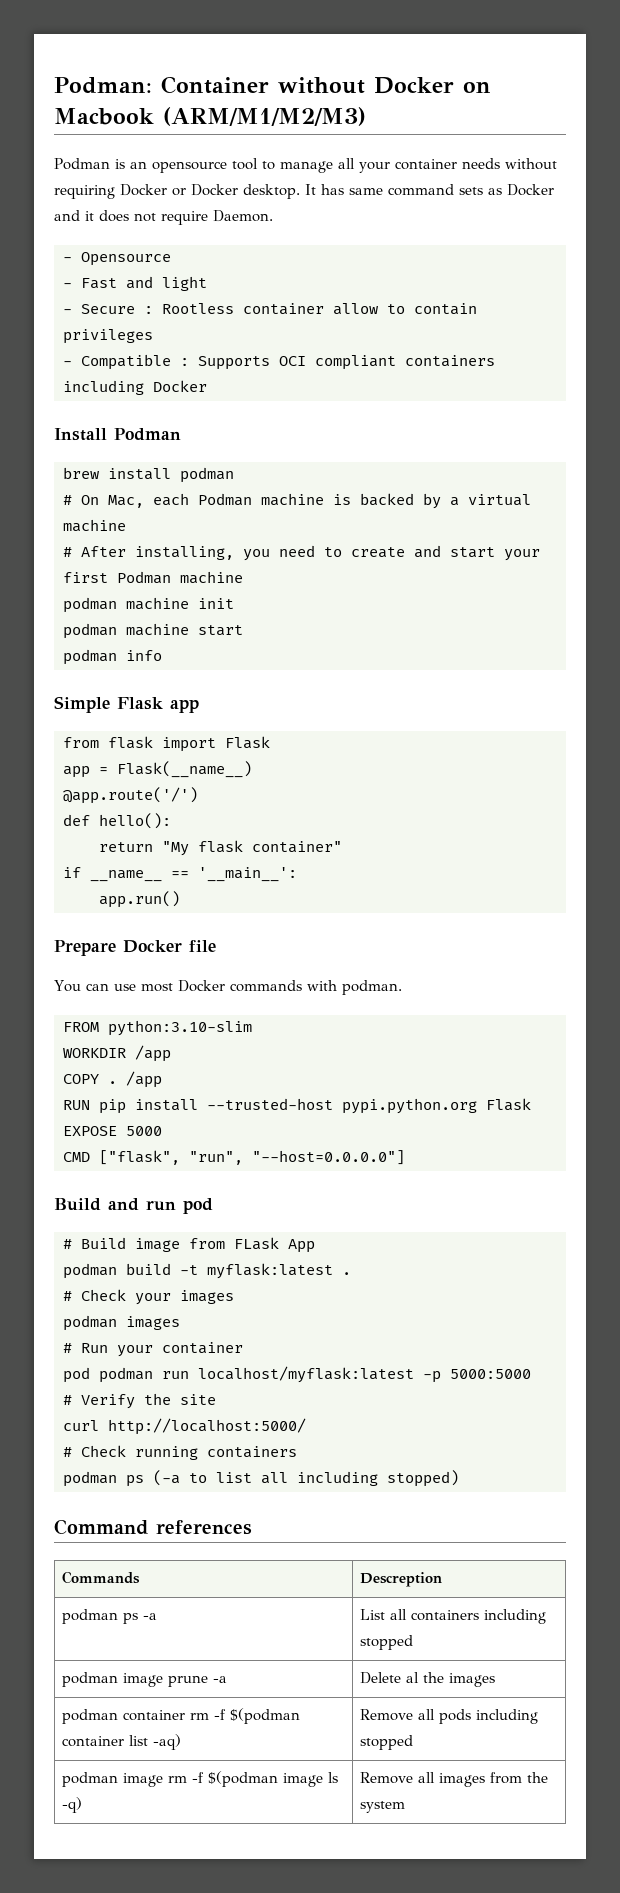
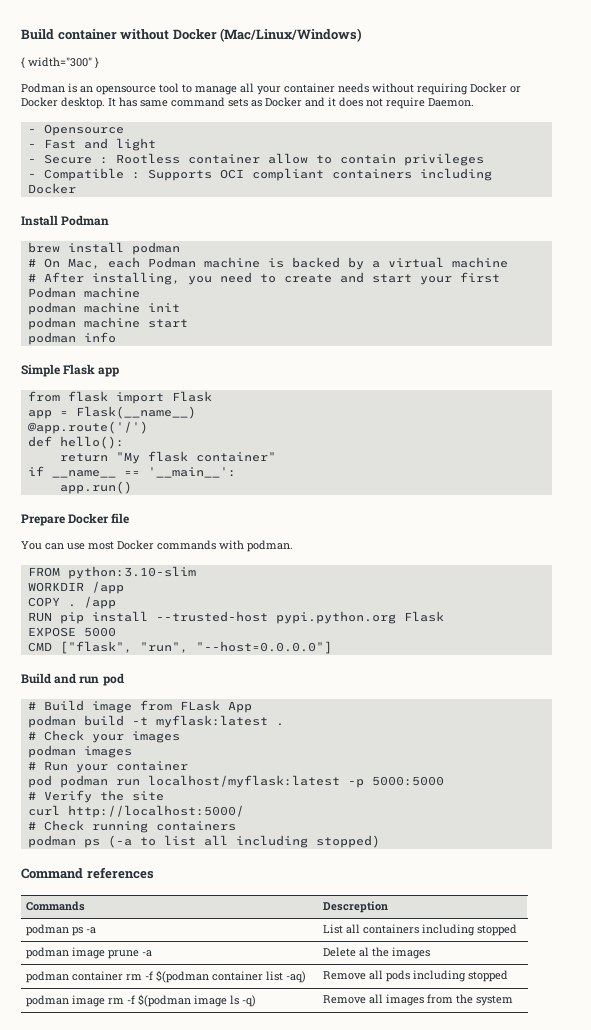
- Podman: Container without Docker on Macbook (ARM/M1/M2/M3)
+ Build container without Docker (Mac/Linux/Windows)
+ { width="300" }

